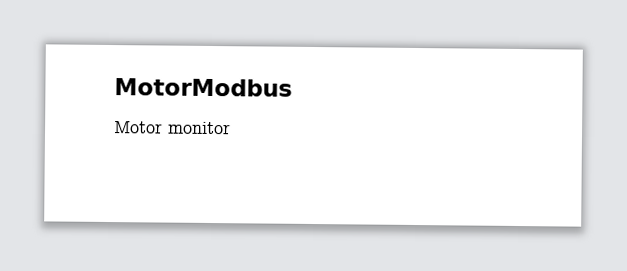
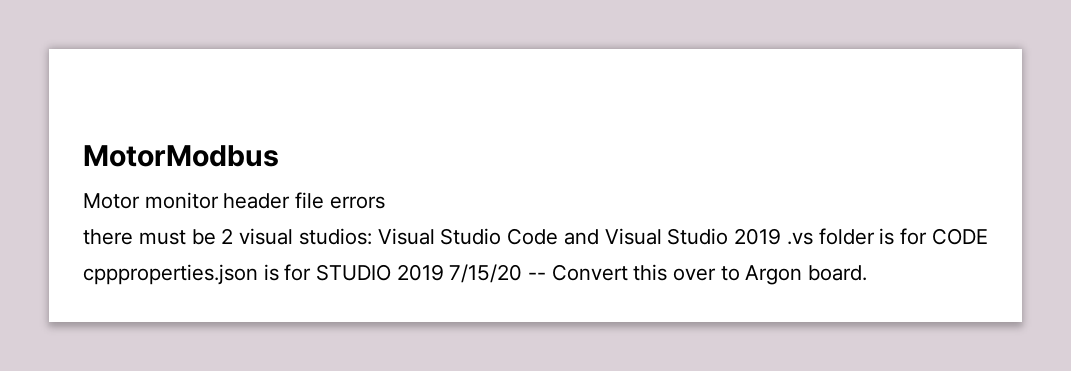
- Motor monitor
+ Motor monitor header file errors
+ there must be 2 visual studios: Visual Studio Code and Visual Studio 2019 .vs folder is for CODE cppproperties.json is for STUDIO 2019 7/15/20 -- Convert this over to Argon board.

